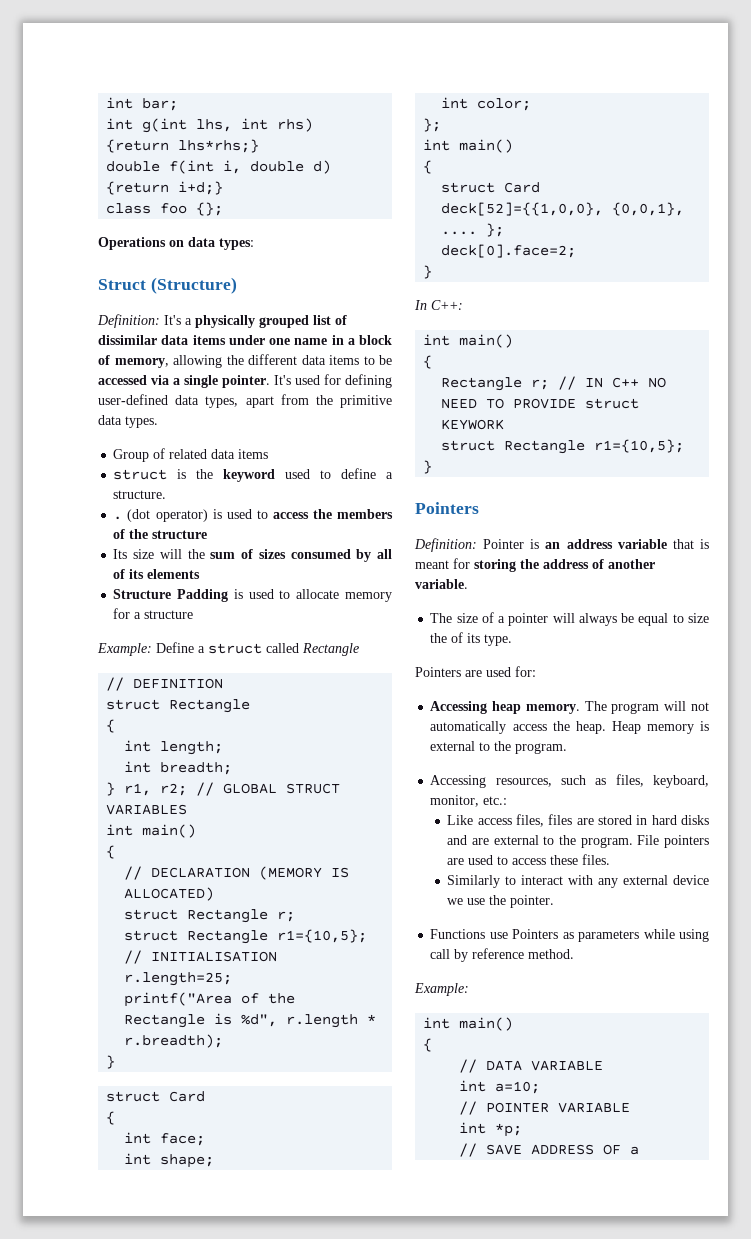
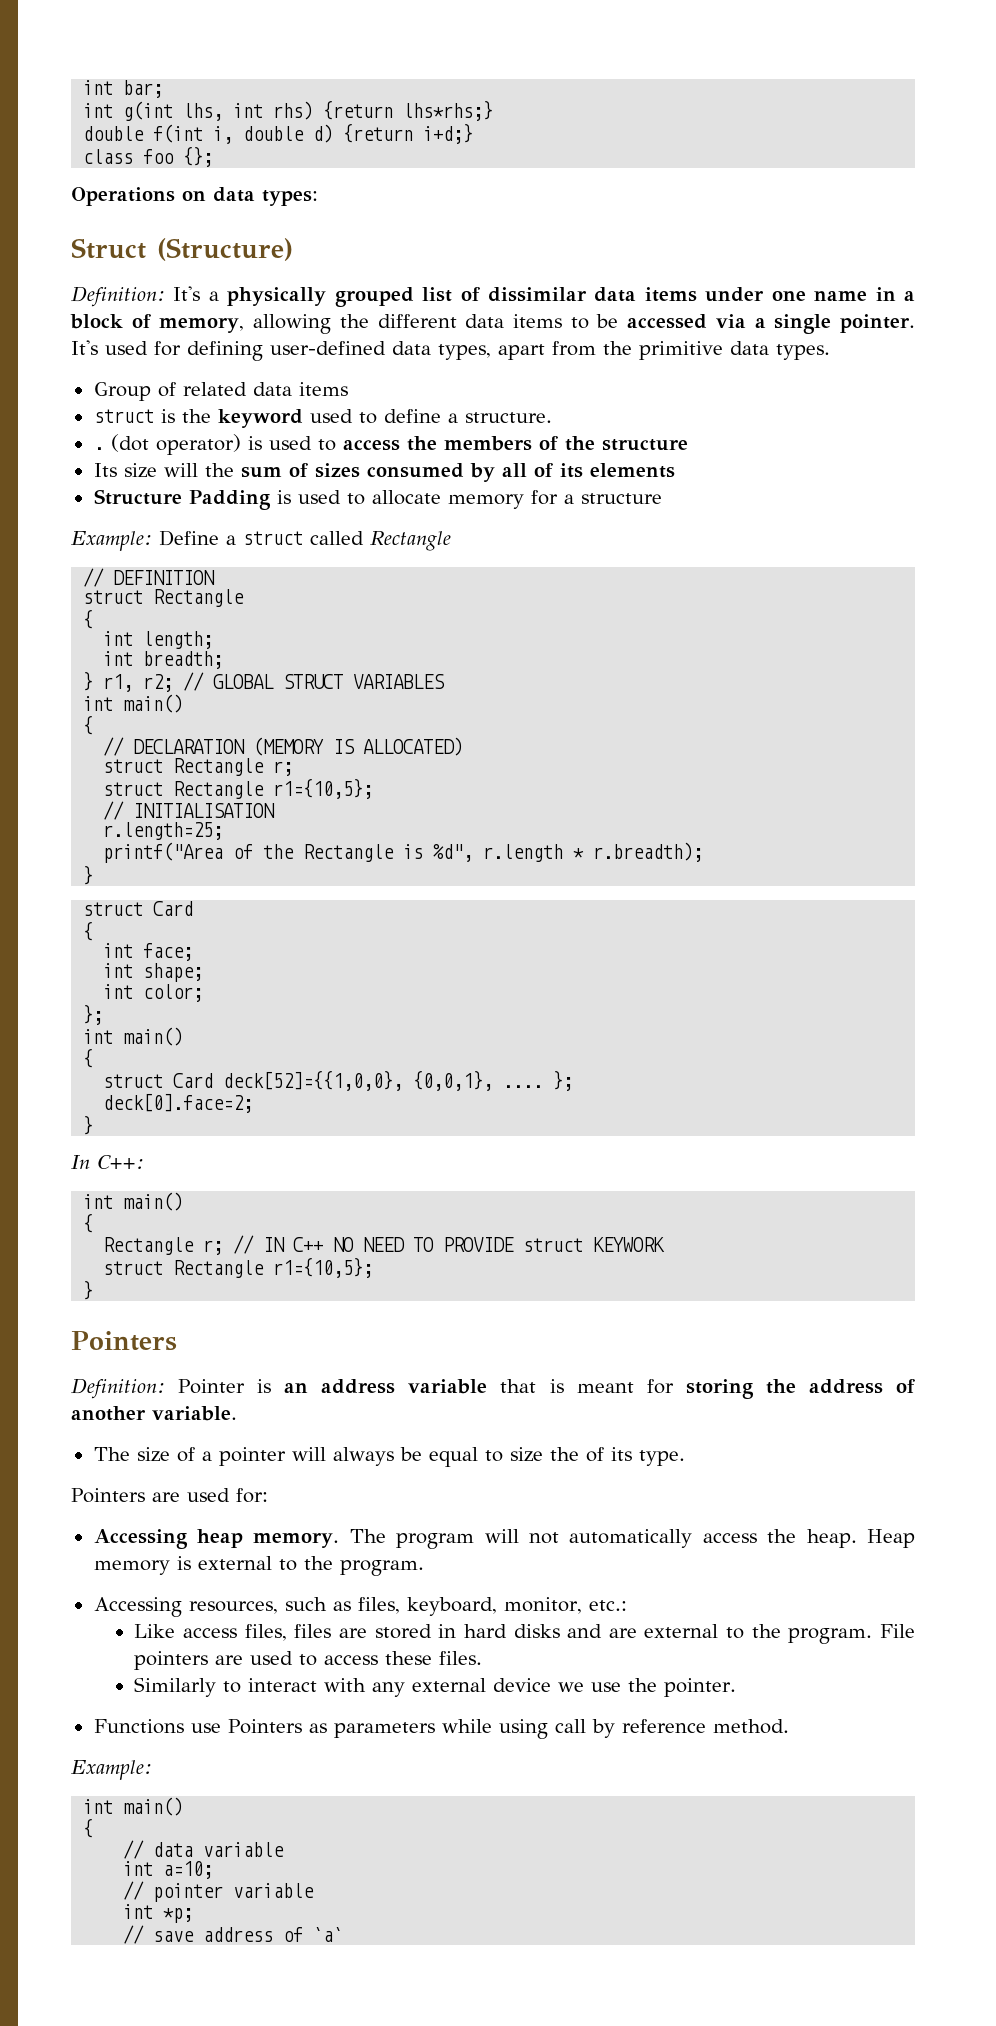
- // DATA VARIABLE
+ // data variable
- // POINTER VARIABLE
+ // pointer variable
- // SAVE ADDRESS OF a
+ // save address of `a`

